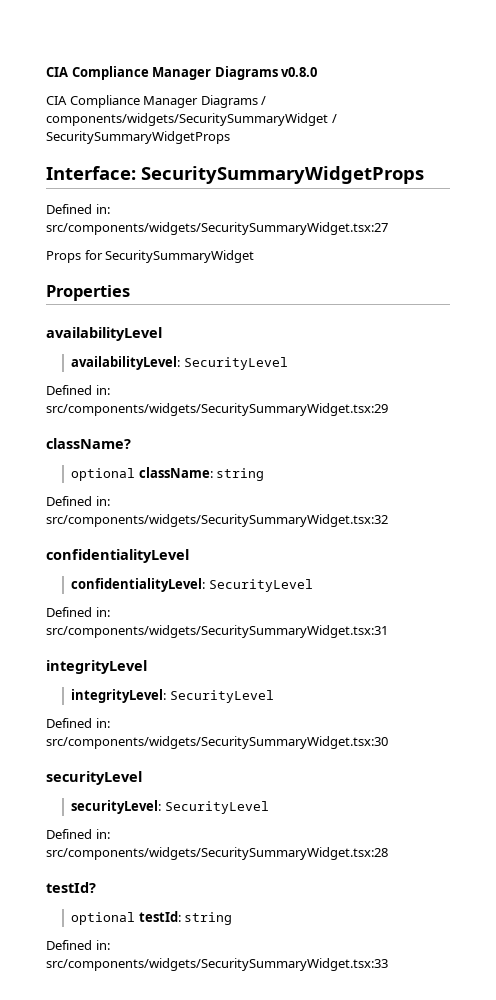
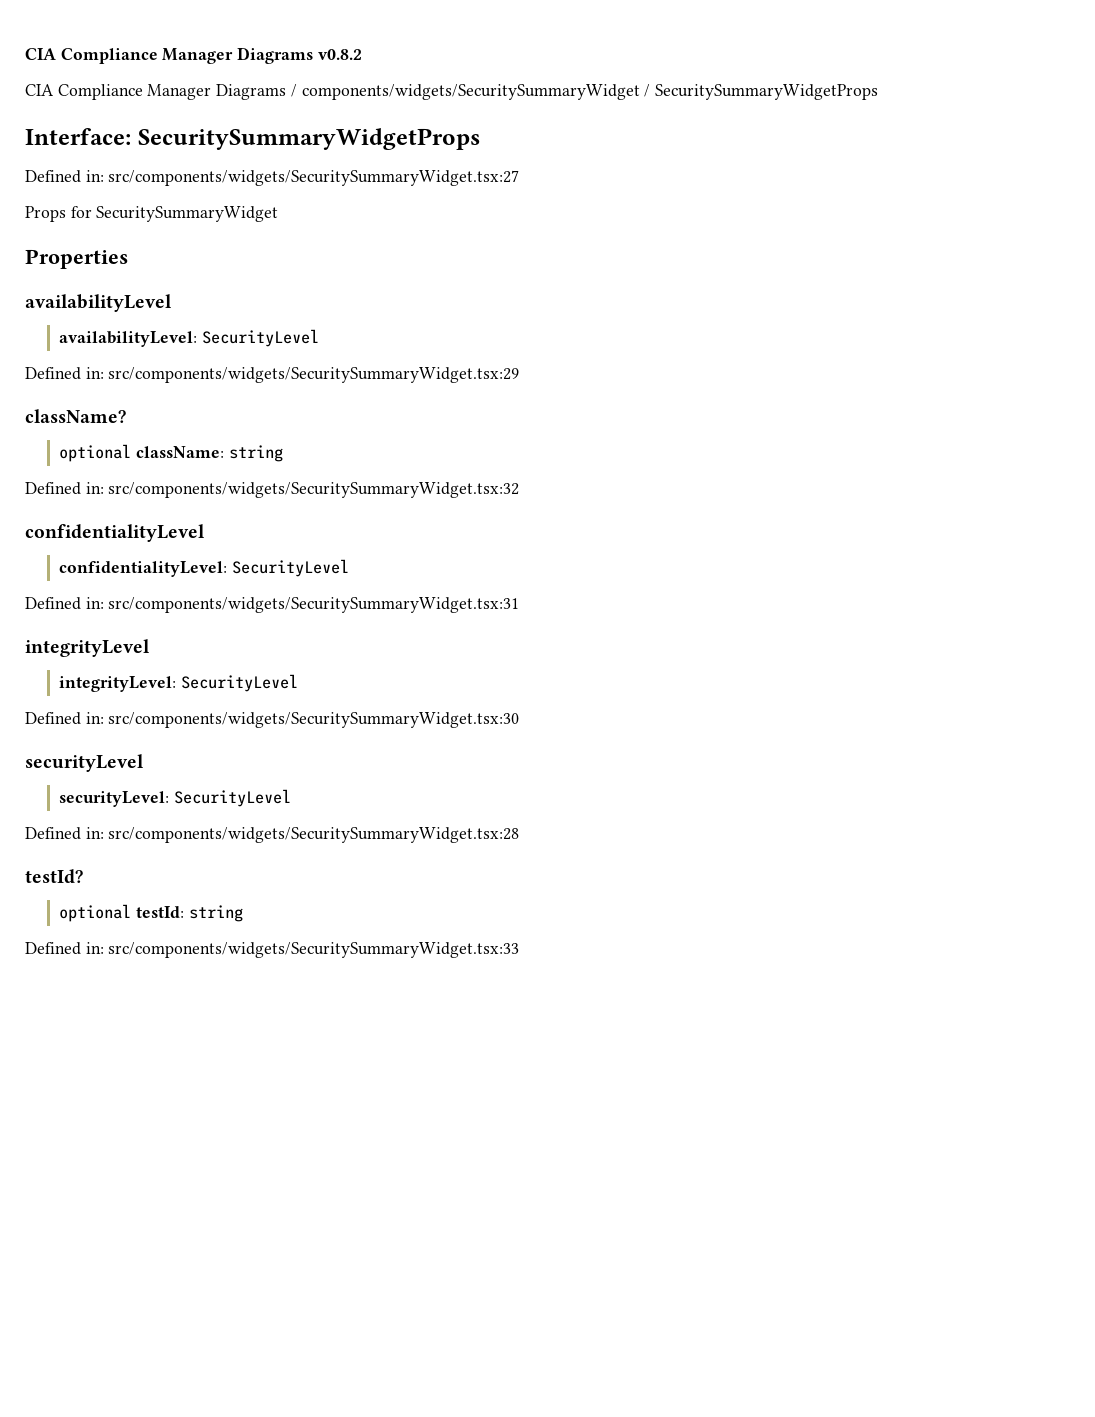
- CIA Compliance Manager Diagrams v0.8.0
+ CIA Compliance Manager Diagrams v0.8.2

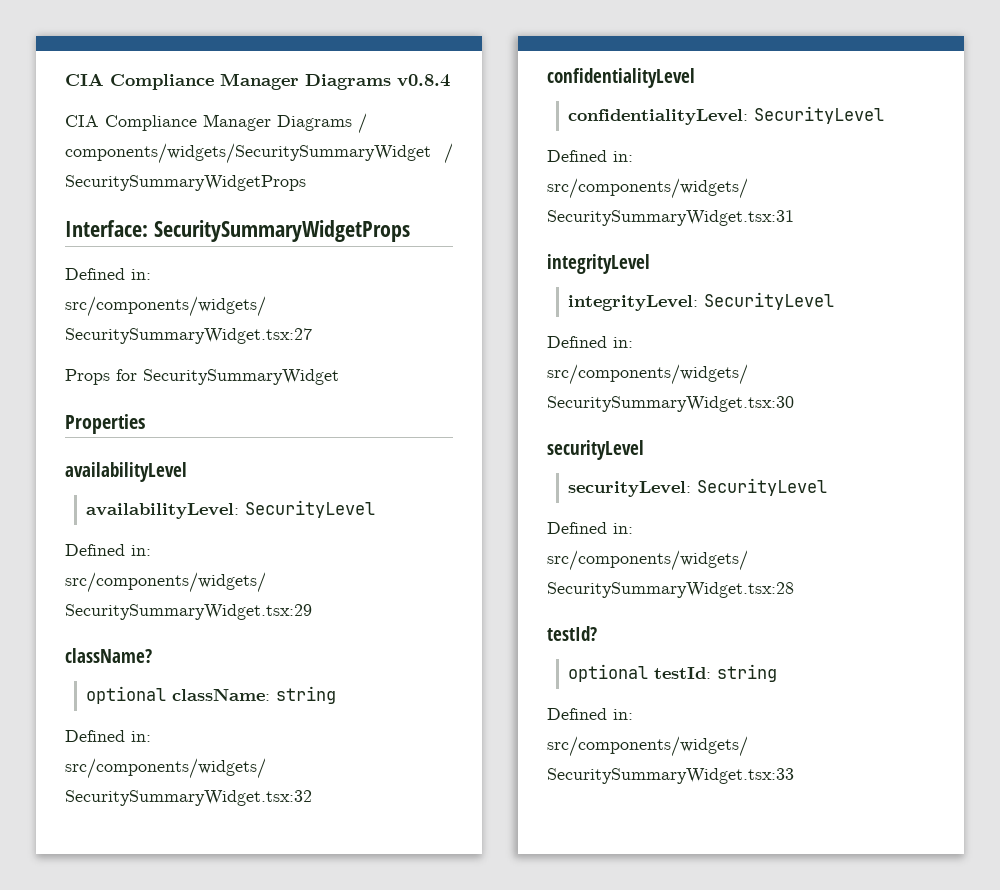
- CIA Compliance Manager Diagrams v0.8.2
+ CIA Compliance Manager Diagrams v0.8.4

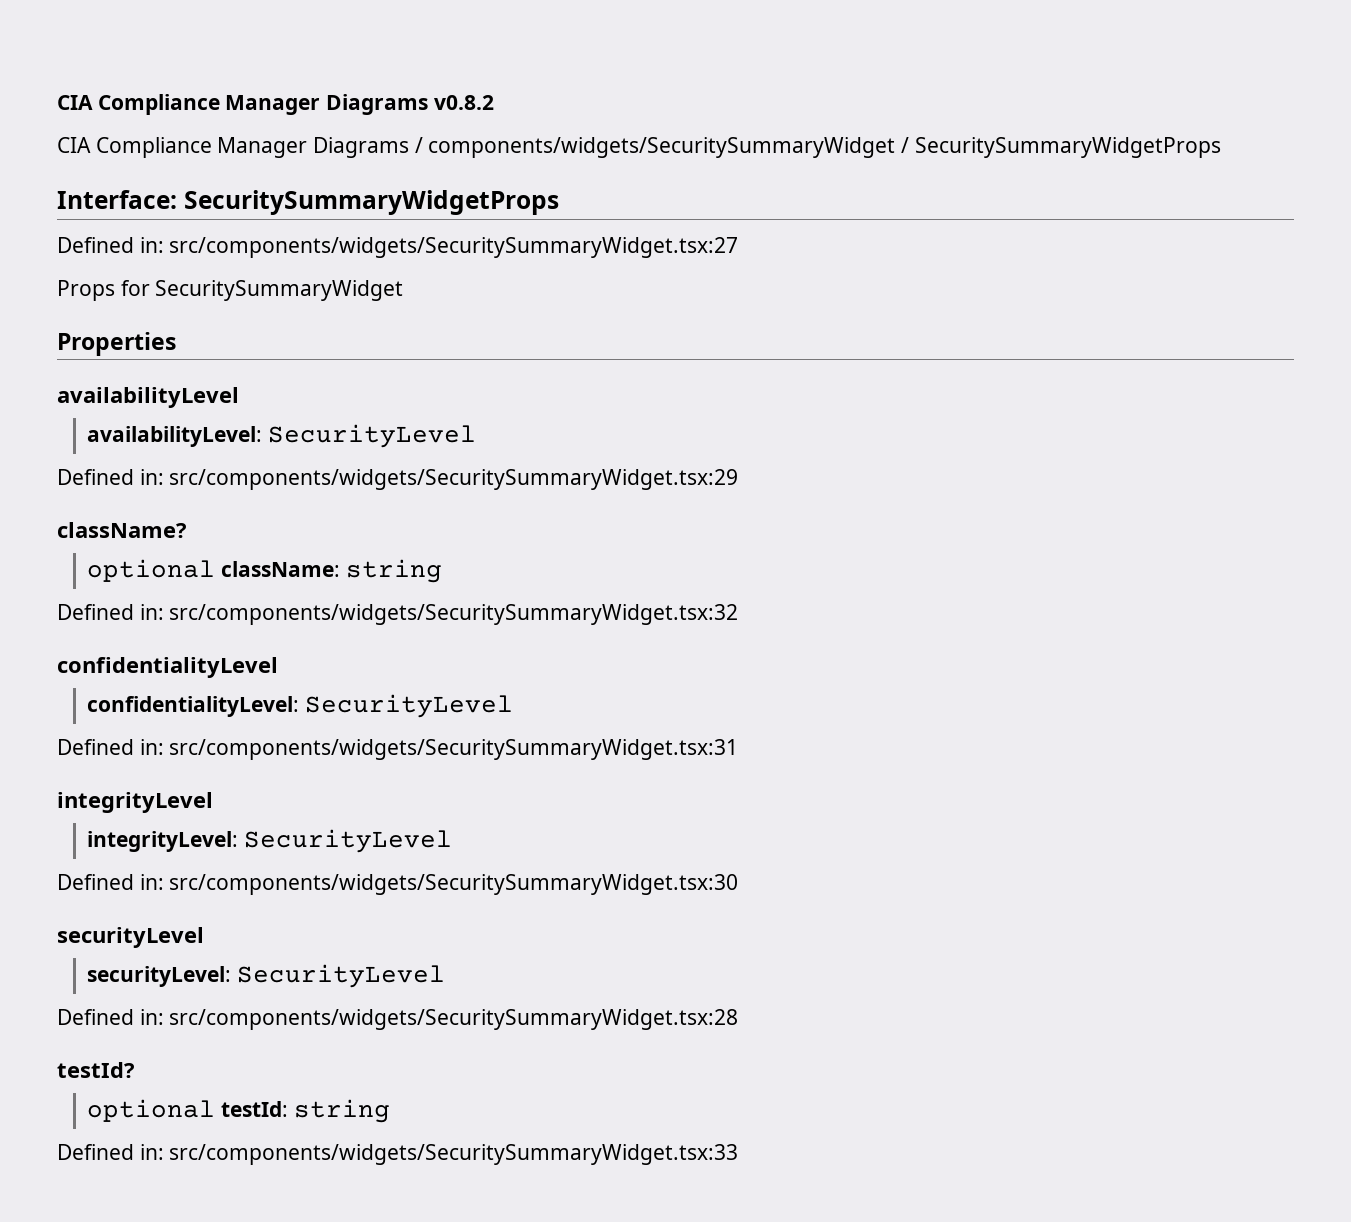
- CIA Compliance Manager Diagrams v0.8.4
+ CIA Compliance Manager Diagrams v0.8.2

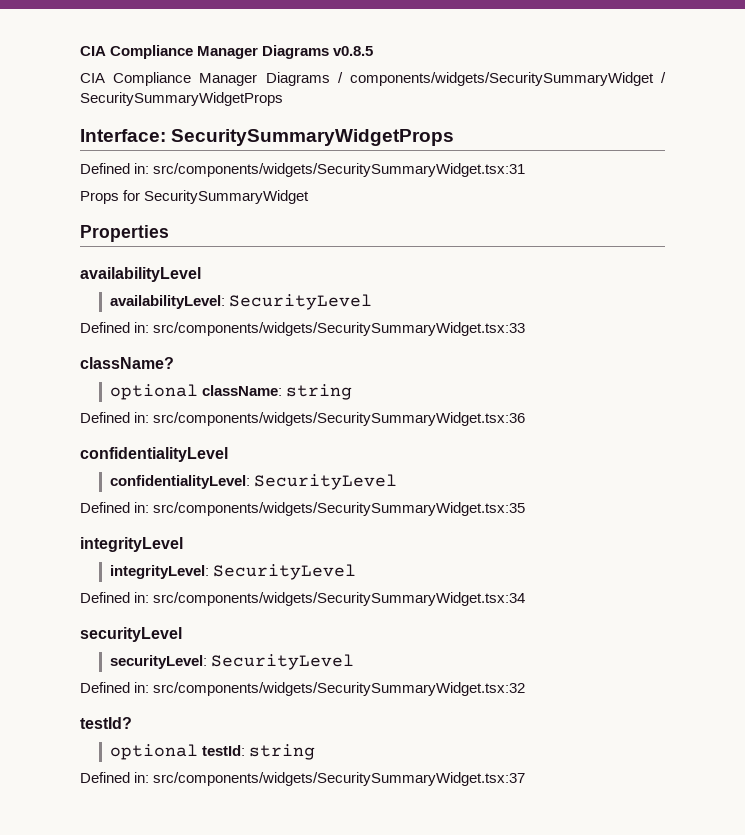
- CIA Compliance Manager Diagrams v0.8.2
+ CIA Compliance Manager Diagrams v0.8.5
- Defined in: src/components/widgets/SecuritySummaryWidget.tsx:27
+ Defined in: src/components/widgets/SecuritySummaryWidget.tsx:31
- Defined in: src/components/widgets/SecuritySummaryWidget.tsx:29
+ Defined in: src/components/widgets/SecuritySummaryWidget.tsx:33
- Defined in: src/components/widgets/SecuritySummaryWidget.tsx:32
+ Defined in: src/components/widgets/SecuritySummaryWidget.tsx:36
- Defined in: src/components/widgets/SecuritySummaryWidget.tsx:31
+ Defined in: src/components/widgets/SecuritySummaryWidget.tsx:35
- Defined in: src/components/widgets/SecuritySummaryWidget.tsx:30
+ Defined in: src/components/widgets/SecuritySummaryWidget.tsx:34
- Defined in: src/components/widgets/SecuritySummaryWidget.tsx:28
+ Defined in: src/components/widgets/SecuritySummaryWidget.tsx:32
- Defined in: src/components/widgets/SecuritySummaryWidget.tsx:33
+ Defined in: src/components/widgets/SecuritySummaryWidget.tsx:37

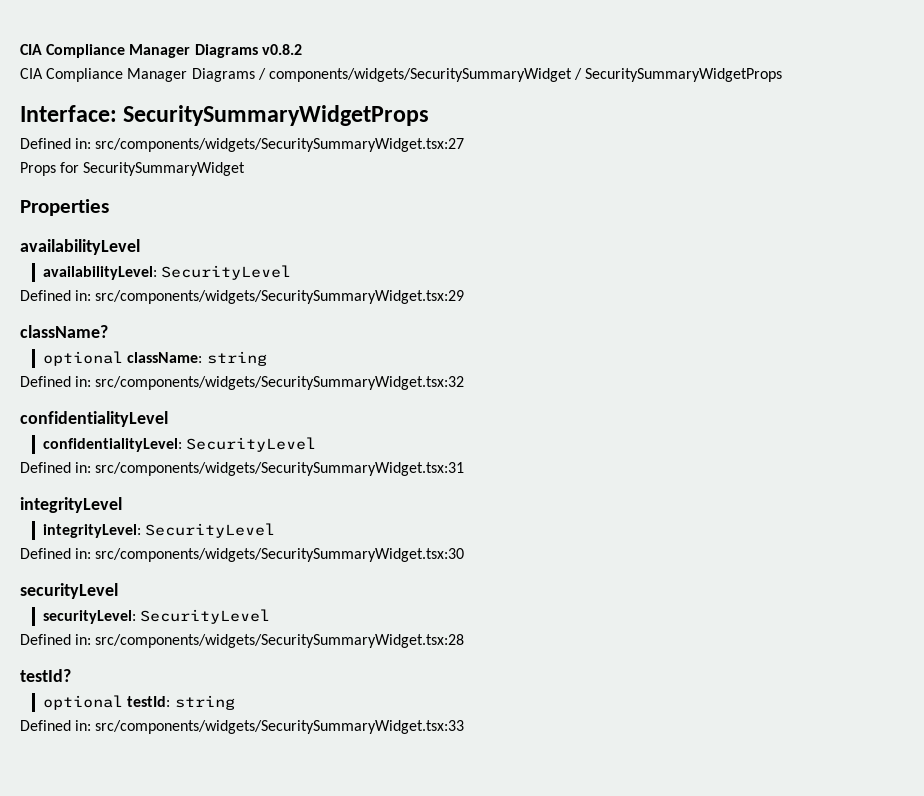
- CIA Compliance Manager Diagrams v0.8.5
+ CIA Compliance Manager Diagrams v0.8.2
- Defined in: src/components/widgets/SecuritySummaryWidget.tsx:31
+ Defined in: src/components/widgets/SecuritySummaryWidget.tsx:27
- Defined in: src/components/widgets/SecuritySummaryWidget.tsx:33
+ Defined in: src/components/widgets/SecuritySummaryWidget.tsx:29
- Defined in: src/components/widgets/SecuritySummaryWidget.tsx:36
+ Defined in: src/components/widgets/SecuritySummaryWidget.tsx:32
- Defined in: src/components/widgets/SecuritySummaryWidget.tsx:35
+ Defined in: src/components/widgets/SecuritySummaryWidget.tsx:31
- Defined in: src/components/widgets/SecuritySummaryWidget.tsx:34
+ Defined in: src/components/widgets/SecuritySummaryWidget.tsx:30
- Defined in: src/components/widgets/SecuritySummaryWidget.tsx:32
+ Defined in: src/components/widgets/SecuritySummaryWidget.tsx:28
- Defined in: src/components/widgets/SecuritySummaryWidget.tsx:37
+ Defined in: src/components/widgets/SecuritySummaryWidget.tsx:33

